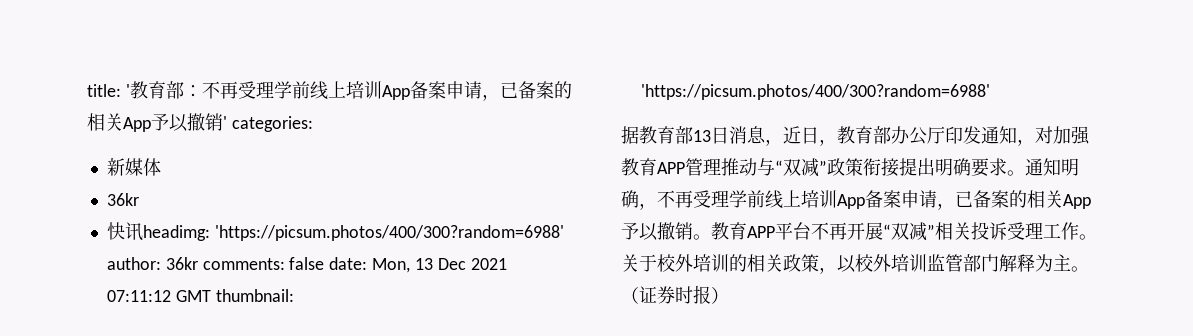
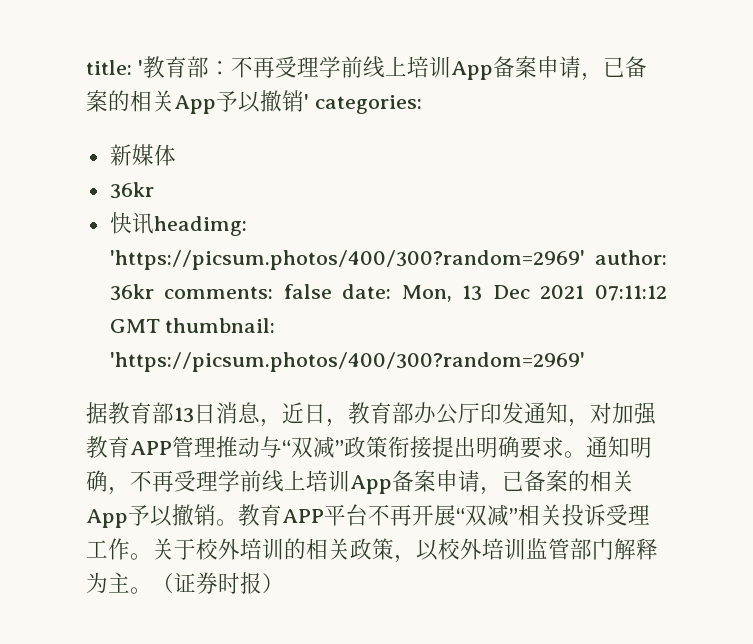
- 快讯headimg: 'https://picsum.photos/400/300?random=6988' author: 36kr comments: false date: Mon, 13 Dec 2021 07:11:12 GMT thumbnail: 'https://picsum.photos/400/300?random=6988'
+ 快讯headimg: 'https://picsum.photos/400/300?random=2969' author: 36kr comments: false date: Mon, 13 Dec 2021 07:11:12 GMT thumbnail: 'https://picsum.photos/400/300?random=2969'

